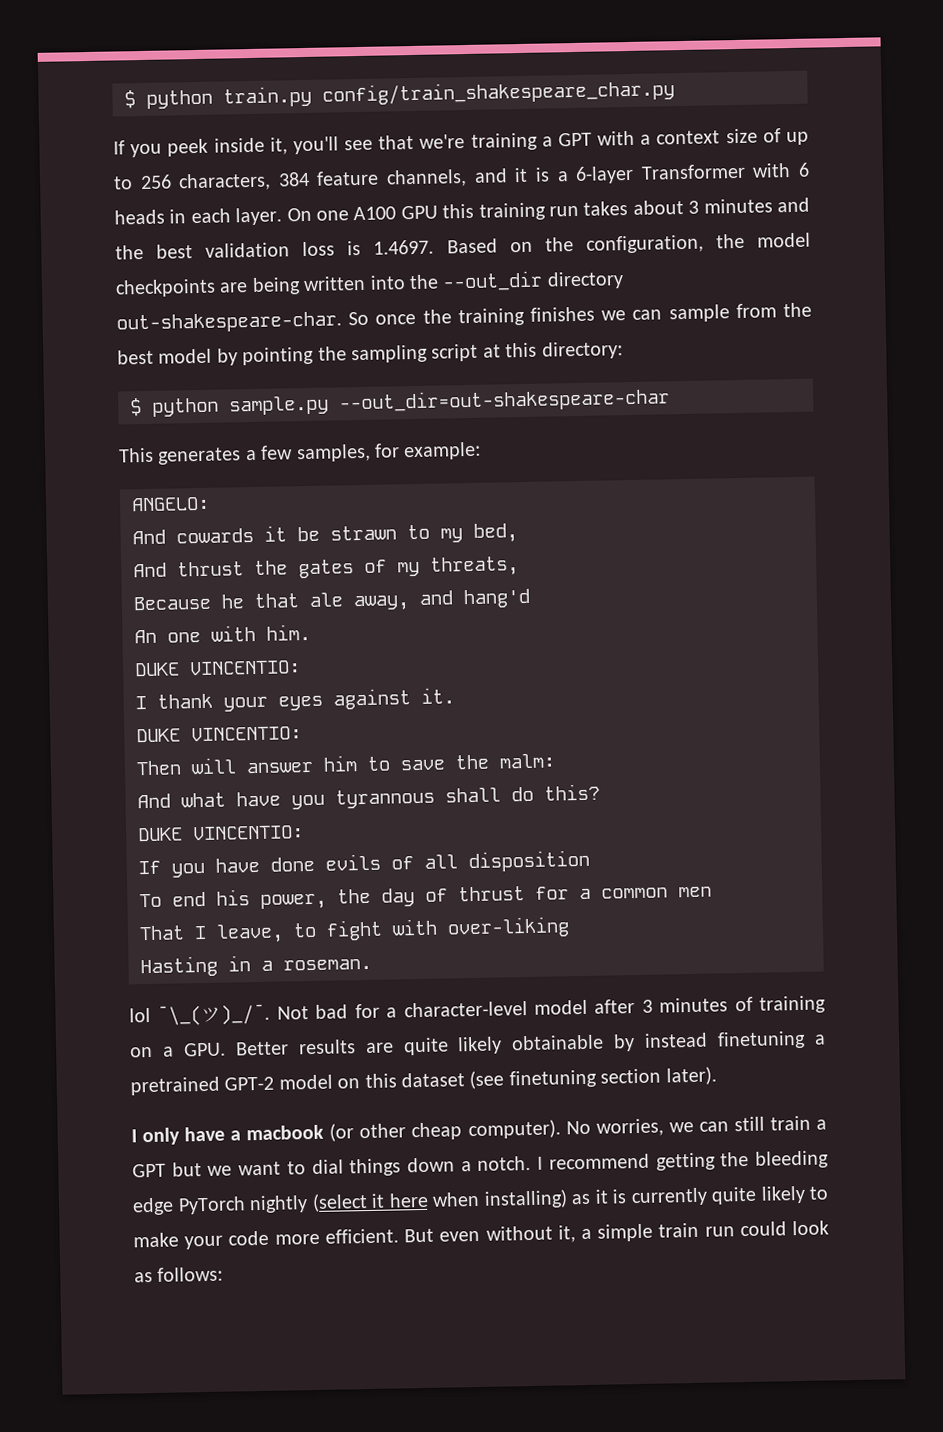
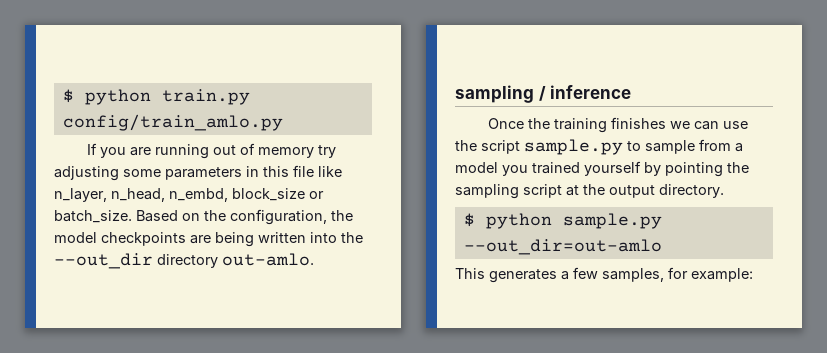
- $ python train.py config/train_shakespeare_char.py
- If you peek inside it, you'll see that we're training a GPT with a context size of up to 256 characters, 384 feature channels, and it is a 6-layer Transformer with 6 heads in each layer. On one A100 GPU this training run takes about 3 minutes and the best validation loss is 1.4697. Based on the configuration, the model checkpoints are being written into the --out_dir directory out-shakespeare-char. So once the training finishes we can sample from the best model by pointing the sampling script at this directory:
+ $ python train.py config/train_amlo.py
+ If you are running out of memory try adjusting some parameters in this file like n_layer, n_head, n_embd, block_size or batch_size. Based on the configuration, the model checkpoints are being written into the --out_dir directory out-amlo.
+ sampling / inference
+ Once the training finishes we can use the script sample.py to sample from a model you trained yourself by pointing the sampling script at the output directory.
- $ python sample.py --out_dir=out-shakespeare-char
+ $ python sample.py --out_dir=out-amlo
- ANGELO:
- And cowards it be strawn to my bed,
- And thrust the gates of my threats,
- Because he that ale away, and hang'd
- An one with him.
- DUKE VINCENTIO:
- I thank your eyes against it.
- DUKE VINCENTIO:
- Then will answer him to save the malm:
- And what have you tyrannous shall do this?
- DUKE VINCENTIO:
- If you have done evils of all disposition
- To end his power, the day of thrust for a common men
- That I leave, to fight with over-liking
- Hasting in a roseman.
- lol ¯\_(ツ)_/¯. Not bad for a character-level model after 3 minutes of training on a GPU. Better results are quite likely obtainable by instead finetuning a pretrained GPT-2 model on this dataset (see finetuning section later).
- I only have a macbook (or other cheap computer). No worries, we can still train a GPT but we want to dial things down a notch. I recommend getting the bleeding edge PyTorch nightly (select it here when installing) as it is currently quite likely to make your code more efficient. But even without it, a simple train run could look as follows:

